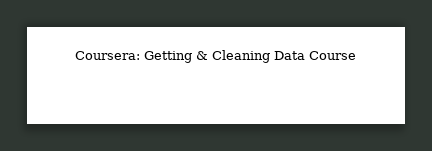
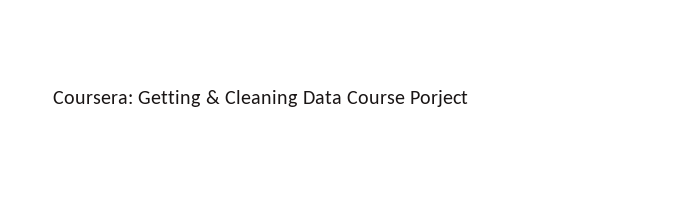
- Coursera: Getting & Cleaning Data Course
+ Coursera: Getting & Cleaning Data Course Porject

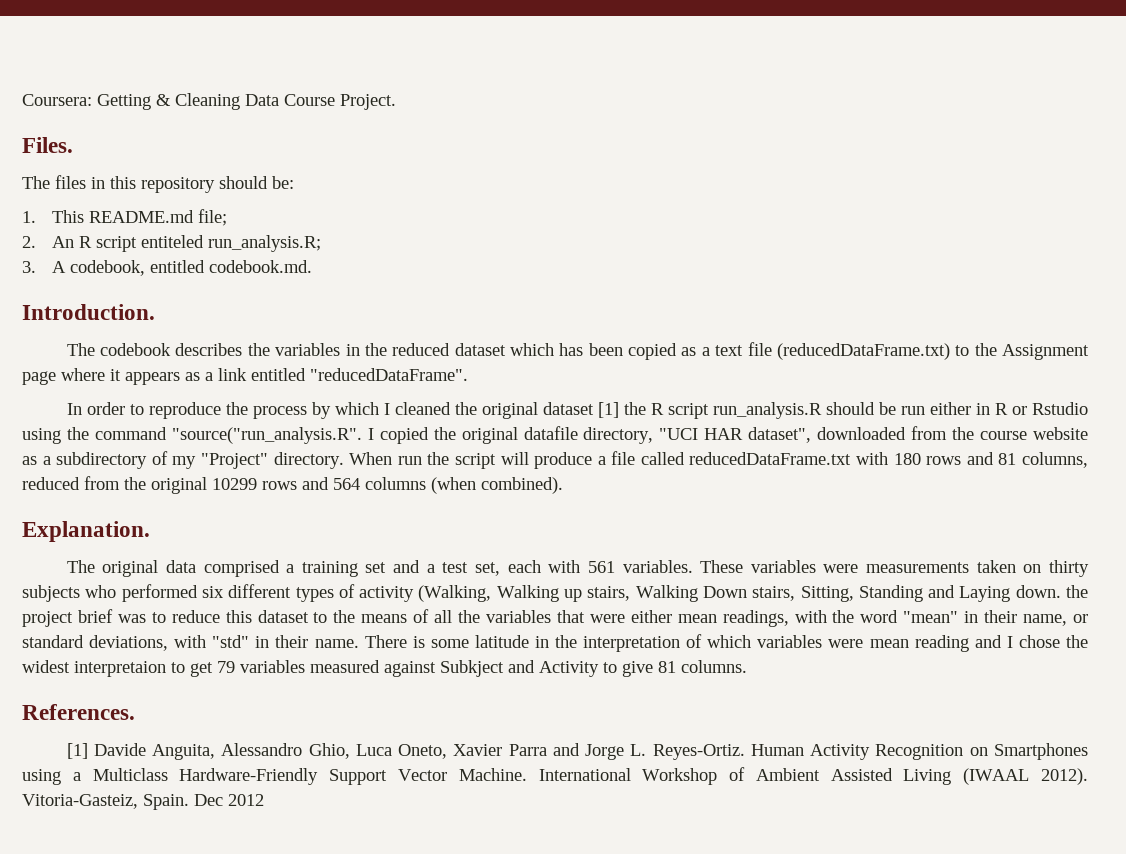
- Coursera: Getting & Cleaning Data Course Porject
+ Coursera: Getting & Cleaning Data Course Project.
+ Files.
+ The files in this repository should be:
+ 1. This README.md file;
+ 2. An R script entiteled run_analysis.R;
+ 3. A codebook, entitled codebook.md.
+ Introduction.
+ The codebook describes the variables in the reduced dataset which has been copied as a text file (reducedDataFrame.txt) to the Assignment page where it appears as a link entitled "reducedDataFrame".
+ In order to reproduce the process by which I cleaned the original dataset [1] the R script run_analysis.R should be run either in R or Rstudio using the command "source("run_analysis.R". I copied the original datafile directory, "UCI HAR dataset", downloaded from the course website as a subdirectory of my "Project" directory. When run the script will produce a file called reducedDataFrame.txt with 180 rows and 81 columns, reduced from the original 10299 rows and 564 columns (when combined).
+ Explanation.
+ The original data comprised a training set and a test set, each with 561 variables. These variables were measurements taken on thirty subjects who performed six different types of activity (Walking, Walking up stairs, Walking Down stairs, Sitting, Standing and Laying down. the project brief was to reduce this dataset to the means of all the variables that were either mean readings, with the word "mean" in their name, or standard deviations, with "std" in their name. There is some latitude in the interpretation of which variables were mean reading and I chose the widest interpretaion to get 79 variables measured against Subkject and Activity to give 81 columns.
+ References.
+ [1] Davide Anguita, Alessandro Ghio, Luca Oneto, Xavier Parra and Jorge L. Reyes-Ortiz. Human Activity Recognition on Smartphones using a Multiclass Hardware-Friendly Support Vector Machine. International Workshop of Ambient Assisted Living (IWAAL 2012). Vitoria-Gasteiz, Spain. Dec 2012

